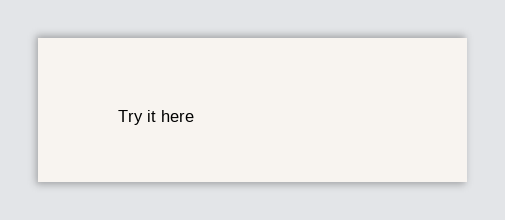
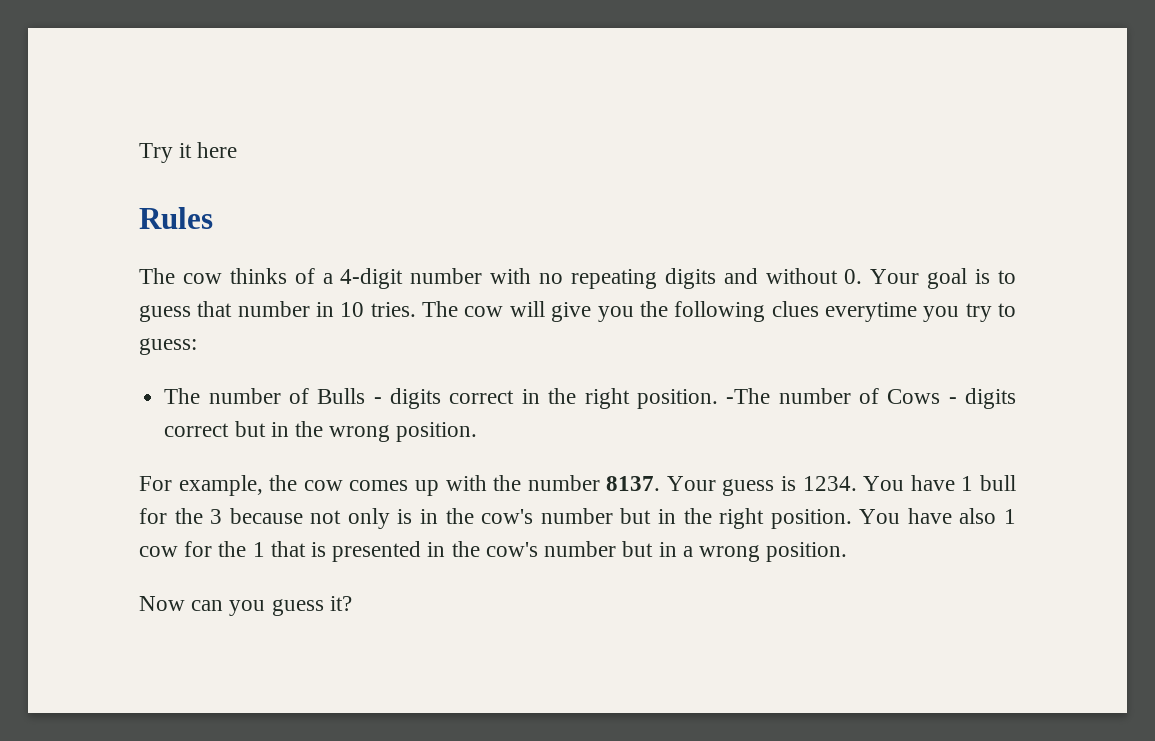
+ Rules
+ The cow thinks of a 4-digit number with no repeating digits and without 0. Your goal is to guess that number in 10 tries. The cow will give you the following clues everytime you try to guess:
+ The number of Bulls - digits correct in the right position. -The number of Cows - digits correct but in the wrong position.
+ For example, the cow comes up with the number 8137. Your guess is 1234. You have 1 bull for the 3 because not only is in the cow's number but in the right position. You have also 1 cow for the 1 that is presented in the cow's number but in a wrong position.
+ Now can you guess it?

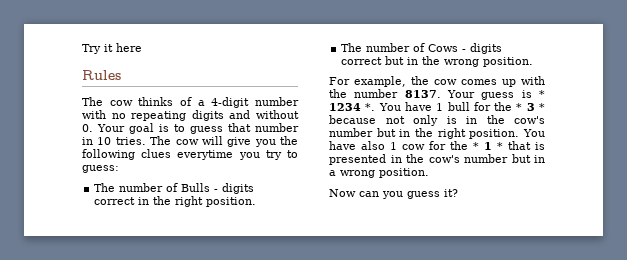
- The number of Bulls - digits correct in the right position. -The number of Cows - digits correct but in the wrong position.
+ The number of Bulls - digits correct in the right position.
+ The number of Cows - digits correct but in the wrong position.
- Your guess is 1234.
+ Your guess is * 1234 *.
- You have 1 bull for the 3 because not only is in the cow's number but in the right position.
+ You have 1 bull for the * 3 * because not only is in the cow's number but in the right position.
- You have also 1 cow for the 1 that is presented in the cow's number but in a wrong position.
+ You have also 1 cow for the * 1 * that is presented in the cow's number but in a wrong position.

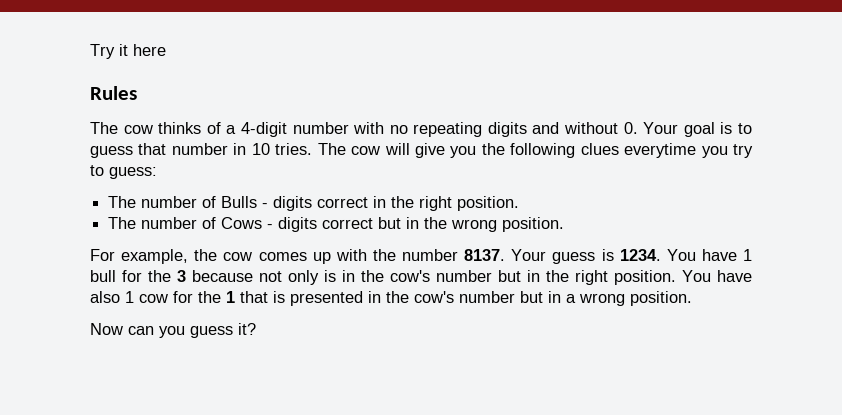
- Your guess is * 1234 *.
+ Your guess is 1234.
- You have 1 bull for the * 3 * because not only is in the cow's number but in the right position.
+ You have 1 bull for the 3 because not only is in the cow's number but in the right position.
- You have also 1 cow for the * 1 * that is presented in the cow's number but in a wrong position.
+ You have also 1 cow for the 1 that is presented in the cow's number but in a wrong position.

